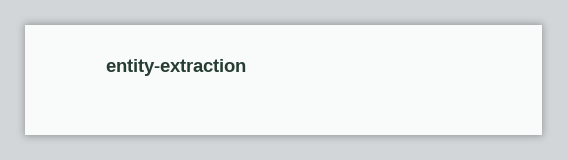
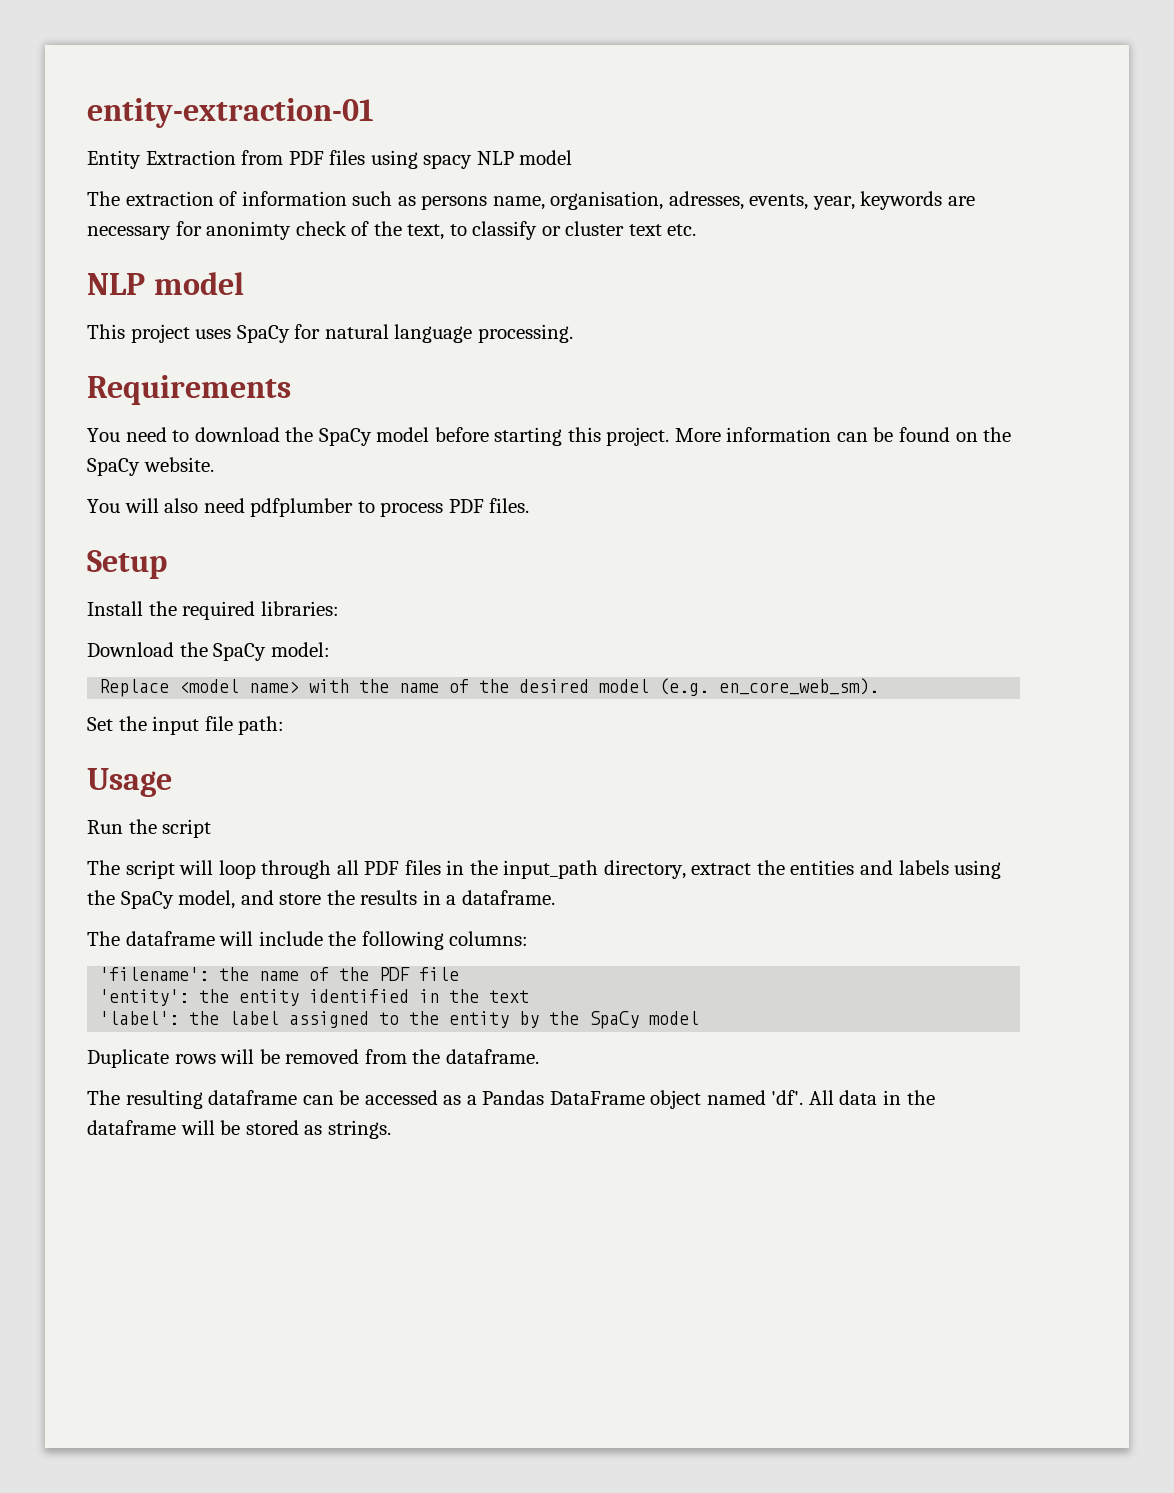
- entity-extraction
+ entity-extraction-01
+ Entity Extraction from PDF files using spacy NLP model
+ The extraction of information such as persons name, organisation, adresses, events, year, keywords are necessary for anonimty check of the text, to classify or cluster text etc.
+ NLP model
+ This project uses SpaCy for natural language processing.
+ Requirements
+ You need to download the SpaCy model before starting this project. More information can be found on the SpaCy website.
+ You will also need pdfplumber to process PDF files.
+ Setup
+ Install the required libraries:
+ Download the SpaCy model:
+ Replace <model name> with the name of the desired model (e.g. en_core_web_sm).
+ Set the input file path:
+ Usage
+ Run the script
+ The script will loop through all PDF files in the input_path directory, extract the entities and labels using the SpaCy model, and store the results in a dataframe.
+ The dataframe will include the following columns:
+ 'filename': the name of the PDF file
+ 'entity': the entity identified in the text
+ 'label': the label assigned to the entity by the SpaCy model
+ Duplicate rows will be removed from the dataframe.
+ The resulting dataframe can be accessed as a Pandas DataFrame object named 'df'. All data in the dataframe will be stored as strings.

